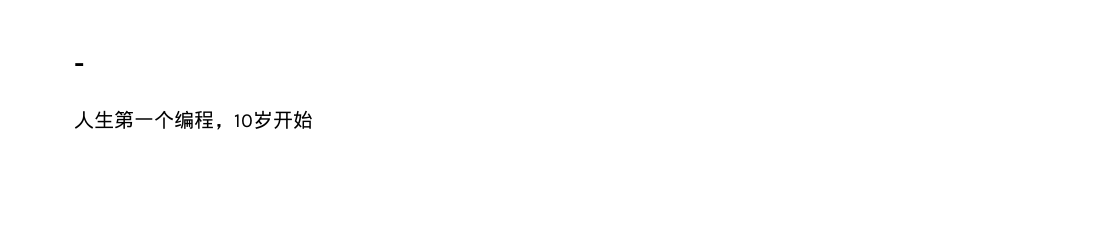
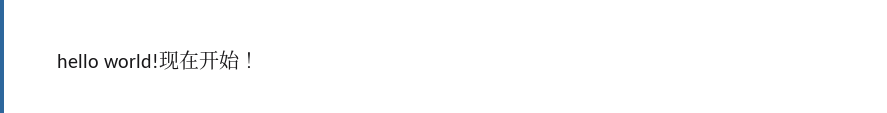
- -
- 人生第一个编程，10岁开始
+ hello world!现在开始！

